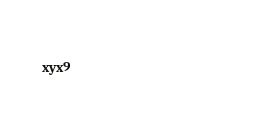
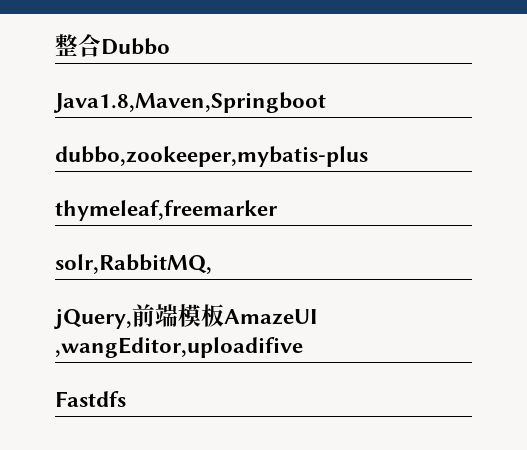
- xyx9
+ 整合Dubbo
+ Java1.8,Maven,Springboot
+ dubbo,zookeeper,mybatis-plus
+ thymeleaf,freemarker
+ solr,RabbitMQ,
+ jQuery,前端模板AmazeUI ,wangEditor,uploadifive
+ Fastdfs

